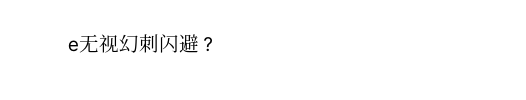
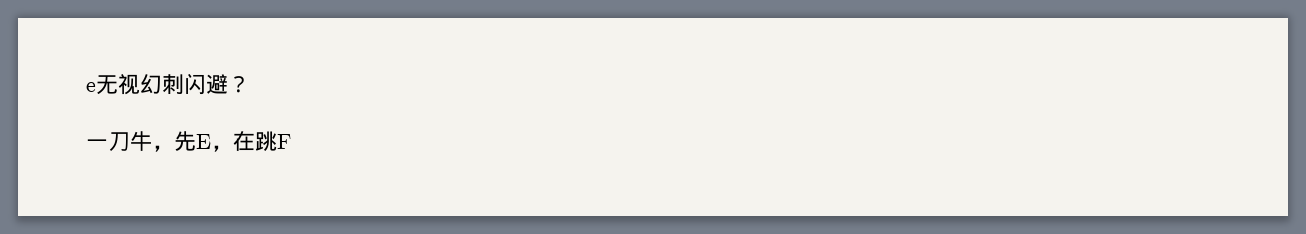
+ 一刀牛，先E，在跳F

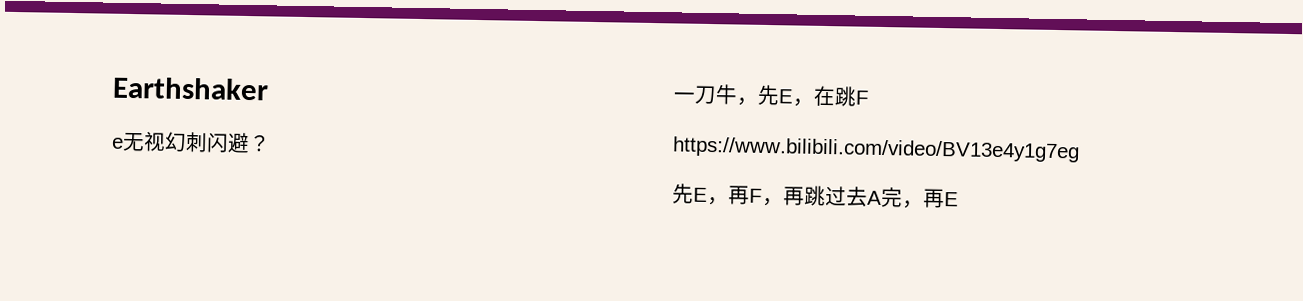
+ Earthshaker
+ https://www.bilibili.com/video/BV13e4y1g7eg
+ 先E，再F，再跳过去A完，再E

